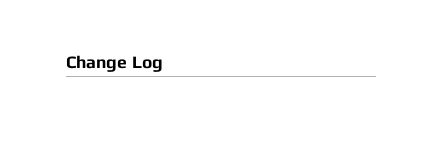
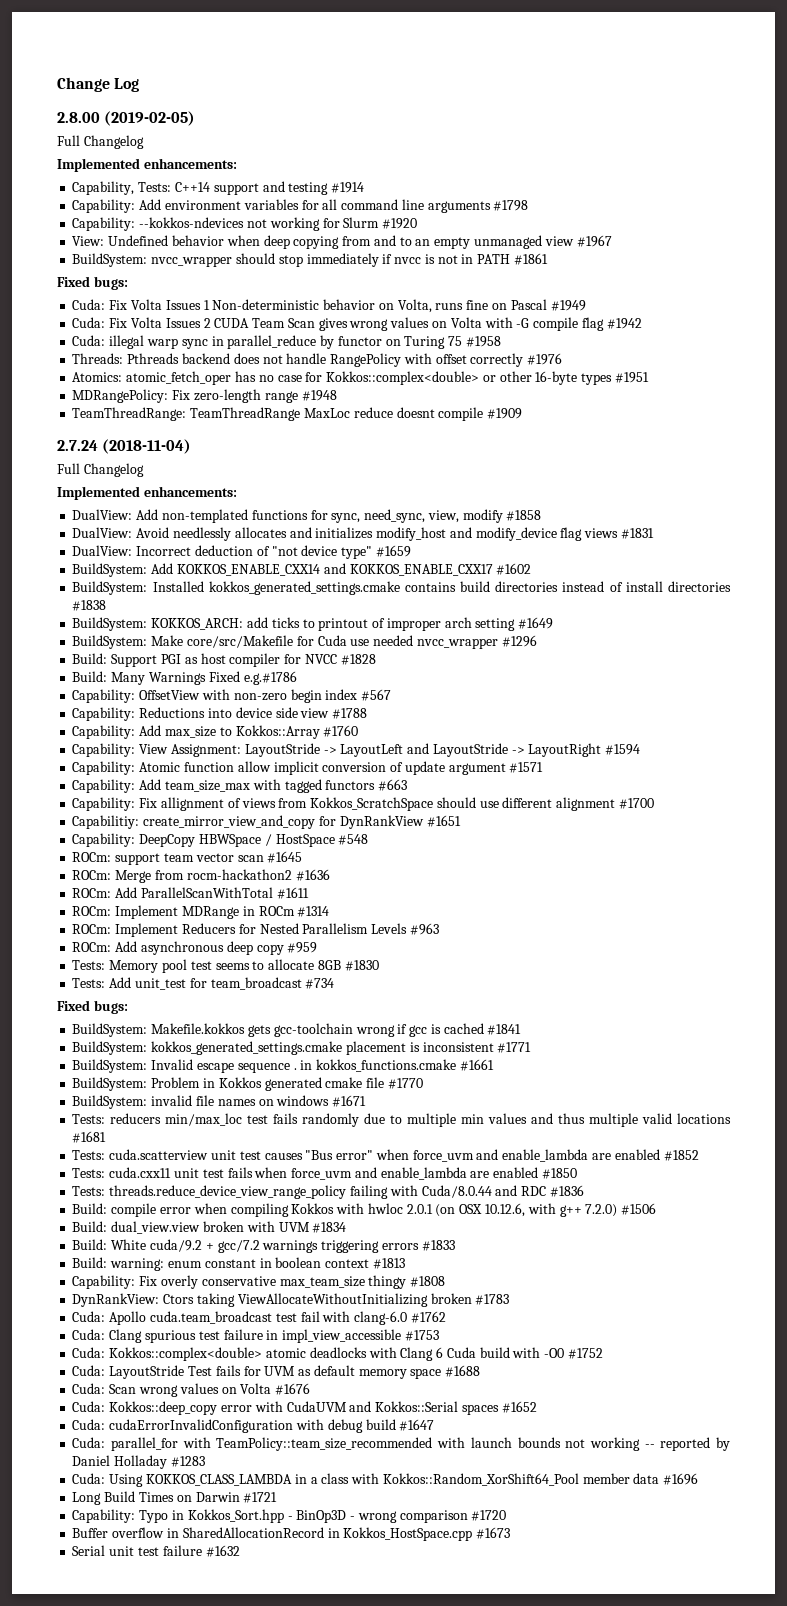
+ 2.8.00 (2019-02-05)
+ Full Changelog
+ Implemented enhancements:
+ Capability, Tests: C++14 support and testing #1914
+ Capability: Add environment variables for all command line arguments #1798
+ Capability: --kokkos-ndevices not working for Slurm #1920
+ View: Undefined behavior when deep copying from and to an empty unmanaged view #1967
+ BuildSystem: nvcc_wrapper should stop immediately if nvcc is not in PATH #1861
+ Fixed bugs:
+ Cuda: Fix Volta Issues 1 Non-deterministic behavior on Volta, runs fine on Pascal #1949
+ Cuda: Fix Volta Issues 2 CUDA Team Scan gives wrong values on Volta with -G compile flag #1942
+ Cuda: illegal warp sync in parallel_reduce by functor on Turing 75 #1958
+ Threads: Pthreads backend does not handle RangePolicy with offset correctly #1976
+ Atomics: atomic_fetch_oper has no case for Kokkos::complex<double> or other 16-byte types #1951
+ MDRangePolicy: Fix zero-length range #1948
+ TeamThreadRange: TeamThreadRange MaxLoc reduce doesnt compile #1909
+ 2.7.24 (2018-11-04)
+ Full Changelog
+ Implemented enhancements:
+ DualView: Add non-templated functions for sync, need_sync, view, modify #1858
+ DualView: Avoid needlessly allocates and initializes modify_host and modify_device flag views #1831
+ DualView: Incorrect deduction of "not device type" #1659
+ BuildSystem: Add KOKKOS_ENABLE_CXX14 and KOKKOS_ENABLE_CXX17 #1602
+ BuildSystem: Installed kokkos_generated_settings.cmake contains build directories instead of install directories #1838
+ BuildSystem: KOKKOS_ARCH: add ticks to printout of improper arch setting #1649
+ BuildSystem: Make core/src/Makefile for Cuda use needed nvcc_wrapper #1296
+ Build: Support PGI as host compiler for NVCC #1828
+ Build: Many Warnings Fixed e.g.#1786
+ Capability: OffsetView with non-zero begin index #567
+ Capability: Reductions into device side view #1788
+ Capability: Add max_size to Kokkos::Array #1760
+ Capability: View Assignment: LayoutStride -> LayoutLeft and LayoutStride -> LayoutRight #1594
+ Capability: Atomic function allow implicit conversion of update argument #1571
+ Capability: Add team_size_max with tagged functors #663
+ Capability: Fix allignment of views from Kokkos_ScratchSpace should use different alignment #1700
+ Capabilitiy: create_mirror_view_and_copy for DynRankView #1651
+ Capability: DeepCopy HBWSpace / HostSpace #548
+ ROCm: support team vector scan #1645
+ ROCm: Merge from rocm-hackathon2 #1636
+ ROCm: Add ParallelScanWithTotal #1611
+ ROCm: Implement MDRange in ROCm #1314
+ ROCm: Implement Reducers for Nested Parallelism Levels #963
+ ROCm: Add asynchronous deep copy #959
+ Tests: Memory pool test seems to allocate 8GB #1830
+ Tests: Add unit_test for team_broadcast #734
+ Fixed bugs:
+ BuildSystem: Makefile.kokkos gets gcc-toolchain wrong if gcc is cached #1841
+ BuildSystem: kokkos_generated_settings.cmake placement is inconsistent #1771
+ BuildSystem: Invalid escape sequence . in kokkos_functions.cmake #1661
+ BuildSystem: Problem in Kokkos generated cmake file #1770
+ BuildSystem: invalid file names on windows #1671
+ Tests: reducers min/max_loc test fails randomly due to multiple min values and thus multiple valid locations #1681
+ Tests: cuda.scatterview unit test causes "Bus error" when force_uvm and enable_lambda are enabled #1852
+ Tests: cuda.cxx11 unit test fails when force_uvm and enable_lambda are enabled #1850
+ Tests: threads.reduce_device_view_range_policy failing with Cuda/8.0.44 and RDC #1836
+ Build: compile error when compiling Kokkos with hwloc 2.0.1 (on OSX 10.12.6, with g++ 7.2.0) #1506
+ Build: dual_view.view broken with UVM #1834
+ Build: White cuda/9.2 + gcc/7.2 warnings triggering errors #1833
+ Build: warning: enum constant in boolean context #1813
+ Capability: Fix overly conservative max_team_size thingy #1808
+ DynRankView: Ctors taking ViewAllocateWithoutInitializing broken #1783
+ Cuda: Apollo cuda.team_broadcast test fail with clang-6.0 #1762
+ Cuda: Clang spurious test failure in impl_view_accessible #1753
+ Cuda: Kokkos::complex<double> atomic deadlocks with Clang 6 Cuda build with -O0 #1752
+ Cuda: LayoutStride Test fails for UVM as default memory space #1688
+ Cuda: Scan wrong values on Volta #1676
+ Cuda: Kokkos::deep_copy error with CudaUVM and Kokkos::Serial spaces #1652
+ Cuda: cudaErrorInvalidConfiguration with debug build #1647
+ Cuda: parallel_for with TeamPolicy::team_size_recommended with launch bounds not working -- reported by Daniel Holladay #1283
+ Cuda: Using KOKKOS_CLASS_LAMBDA in a class with Kokkos::Random_XorShift64_Pool member data #1696
+ Long Build Times on Darwin #1721
+ Capability: Typo in Kokkos_Sort.hpp - BinOp3D - wrong comparison #1720
+ Buffer overflow in SharedAllocationRecord in Kokkos_HostSpace.cpp #1673
+ Serial unit test failure #1632

